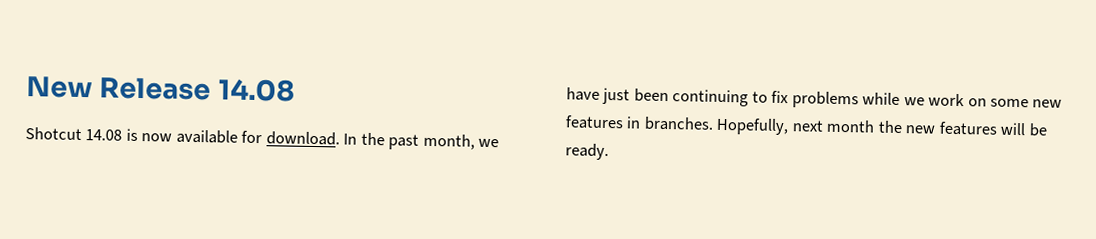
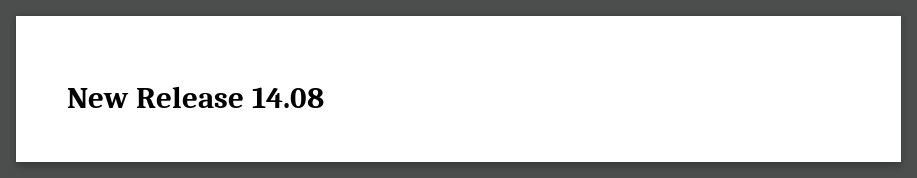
- Shotcut 14.08 is now available for download. In the past month, we have just been continuing to fix problems while we work on some new features in branches. Hopefully, next month the new features will be ready.

